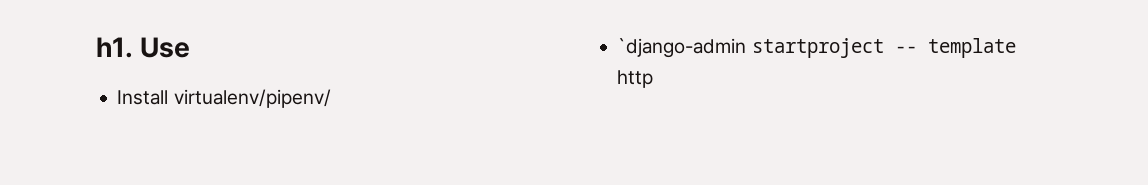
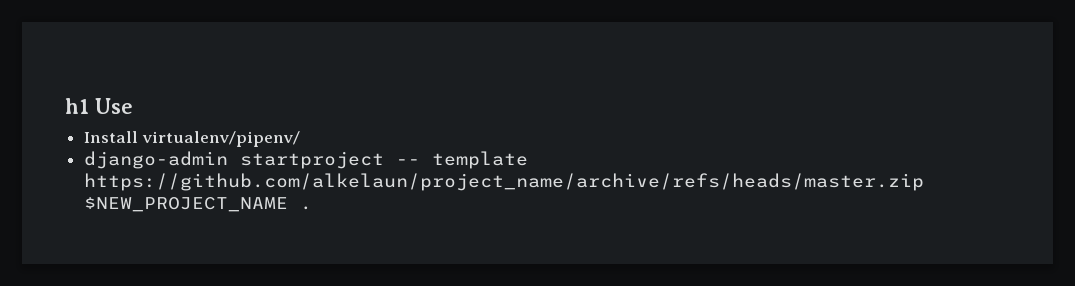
- h1. Use
+ h1 Use
- `django-admin startproject -- template http
+ django-admin startproject -- template https://github.com/alkelaun/project_name/archive/refs/heads/master.zip $NEW_PROJECT_NAME .

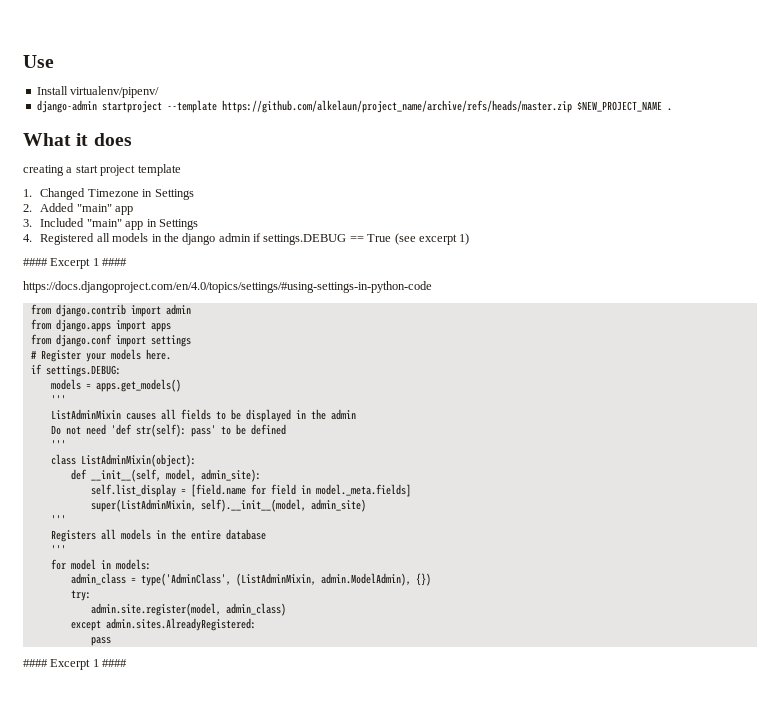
- h1 Use
+ Use
- django-admin startproject -- template https://github.com/alkelaun/project_name/archive/refs/heads/master.zip $NEW_PROJECT_NAME .
+ django-admin startproject --template https://github.com/alkelaun/project_name/archive/refs/heads/master.zip $NEW_PROJECT_NAME .
+ What it does
+ creating a start project template
+ 1. Changed Timezone in Settings
+ 2. Added "main" app
+ 3. Included "main" app in Settings
+ 4. Registered all models in the django admin if settings.DEBUG == True (see excerpt 1)
+ #### Excerpt 1 ####
+ https://docs.djangoproject.com/en/4.0/topics/settings/#using-settings-in-python-code
+ from django.contrib import admin
+ from django.apps import apps
+ from django.conf import settings
+ # Register your models here.
+ if settings.DEBUG:
+ models = apps.get_models()
+ '''
+ ListAdminMixin causes all fields to be displayed in the admin
+ Do not need 'def str(self): pass' to be defined
+ '''
+ class ListAdminMixin(object):
+ def __init__(self, model, admin_site):
+ self.list_display = [field.name for field in model._meta.fields]
+ super(ListAdminMixin, self).__init__(model, admin_site)
+ '''
+ Registers all models in the entire database
+ '''
+ for model in models:
+ admin_class = type('AdminClass', (ListAdminMixin, admin.ModelAdmin), {})
+ try:
+ admin.site.register(model, admin_class)
+ except admin.sites.AlreadyRegistered:
+ pass
+ #### Excerpt 1 ####

